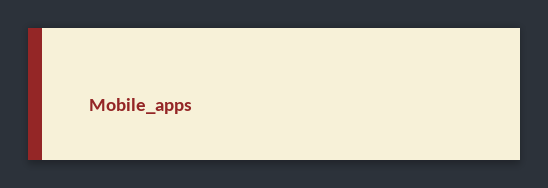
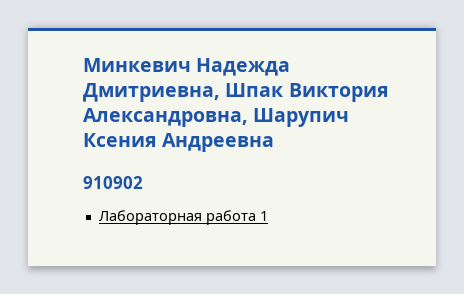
- Mobile_apps
+ Минкевич Надежда Дмитриевна, Шпак Виктория Александровна, Шарупич Ксения Андреевна
+ 910902
+ Лабораторная работа 1

